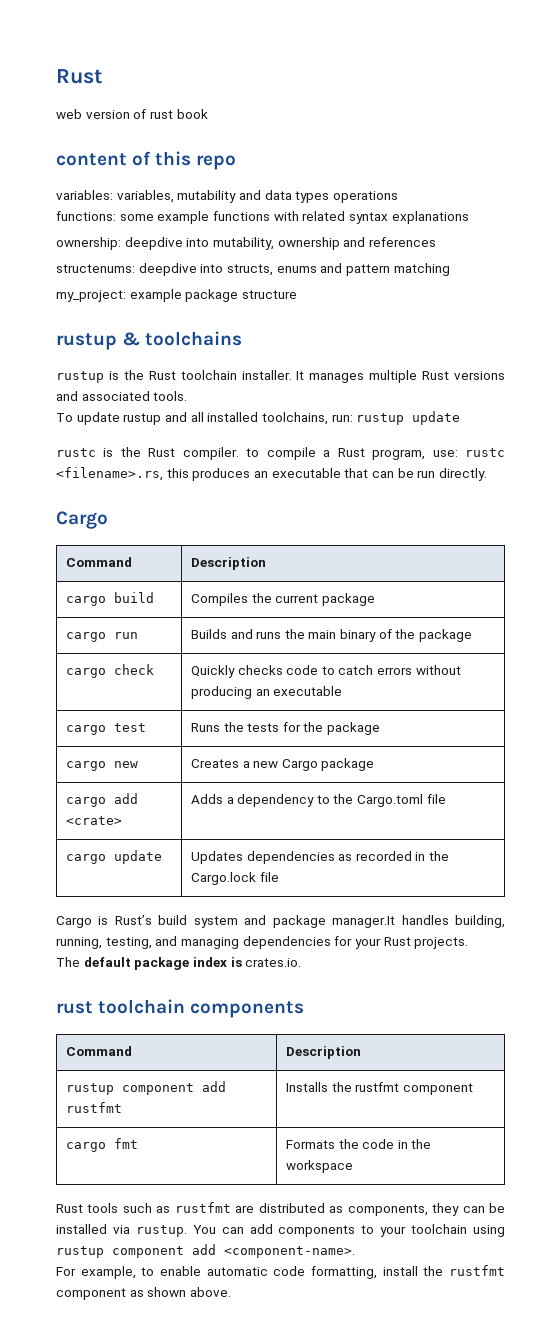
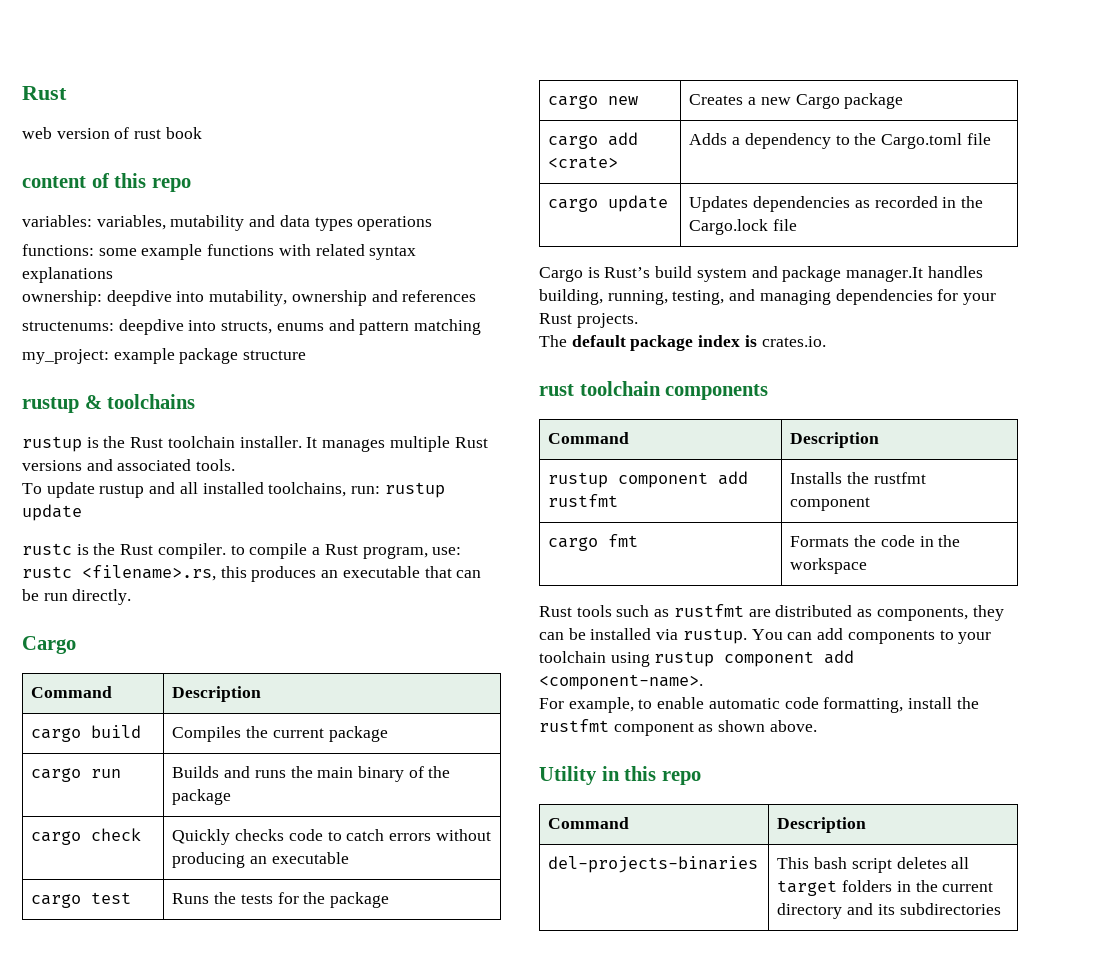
+ Utility in this repo
+ Command | Description
+ del-projects-binaries | This bash script deletes all target folders in the current directory and its subdirectories

